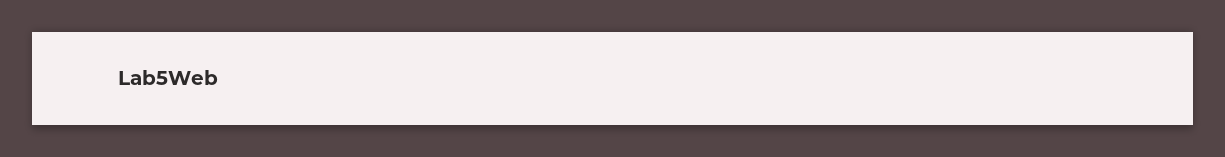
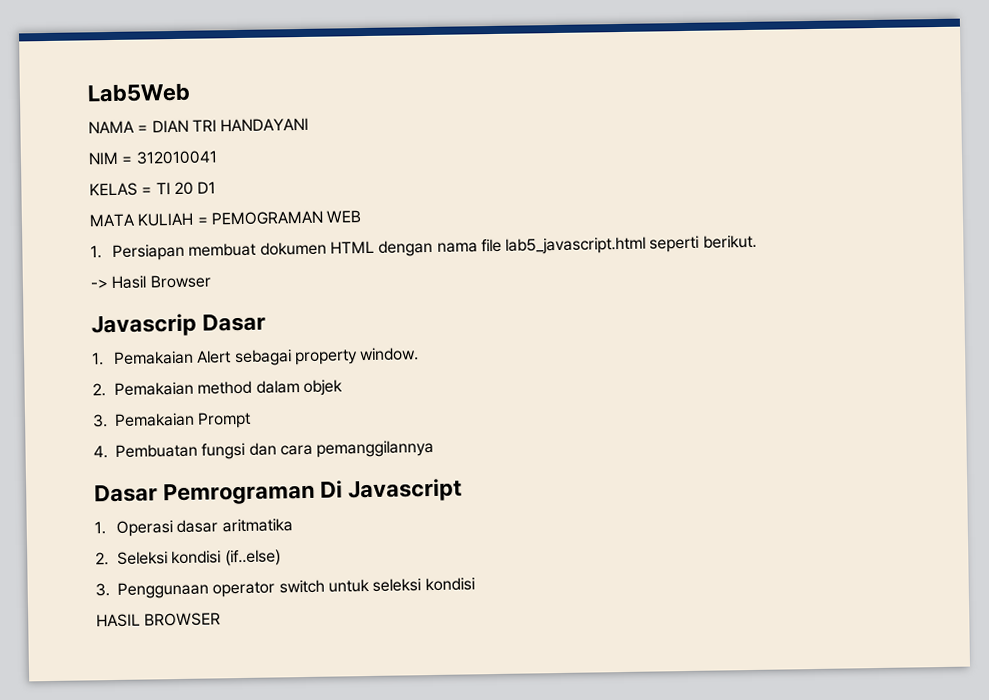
+ NAMA = DIAN TRI HANDAYANI
+ NIM = 312010041
+ KELAS = TI 20 D1
+ MATA KULIAH = PEMOGRAMAN WEB
+ 1. Persiapan membuat dokumen HTML dengan nama file lab5_javascript.html seperti berikut.
+ -> Hasil Browser
+ Javascrip Dasar
+ 1. Pemakaian Alert sebagai property window.
+ 2. Pemakaian method dalam objek
+ 3. Pemakaian Prompt
+ 4. Pembuatan fungsi dan cara pemanggilannya
+ Dasar Pemrograman Di Javascript
+ 1. Operasi dasar aritmatika
+ 2. Seleksi kondisi (if..else)
+ 3. Penggunaan operator switch untuk seleksi kondisi
+ HASIL BROWSER

